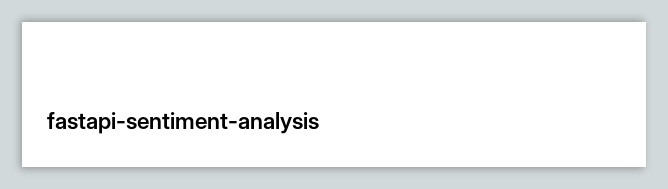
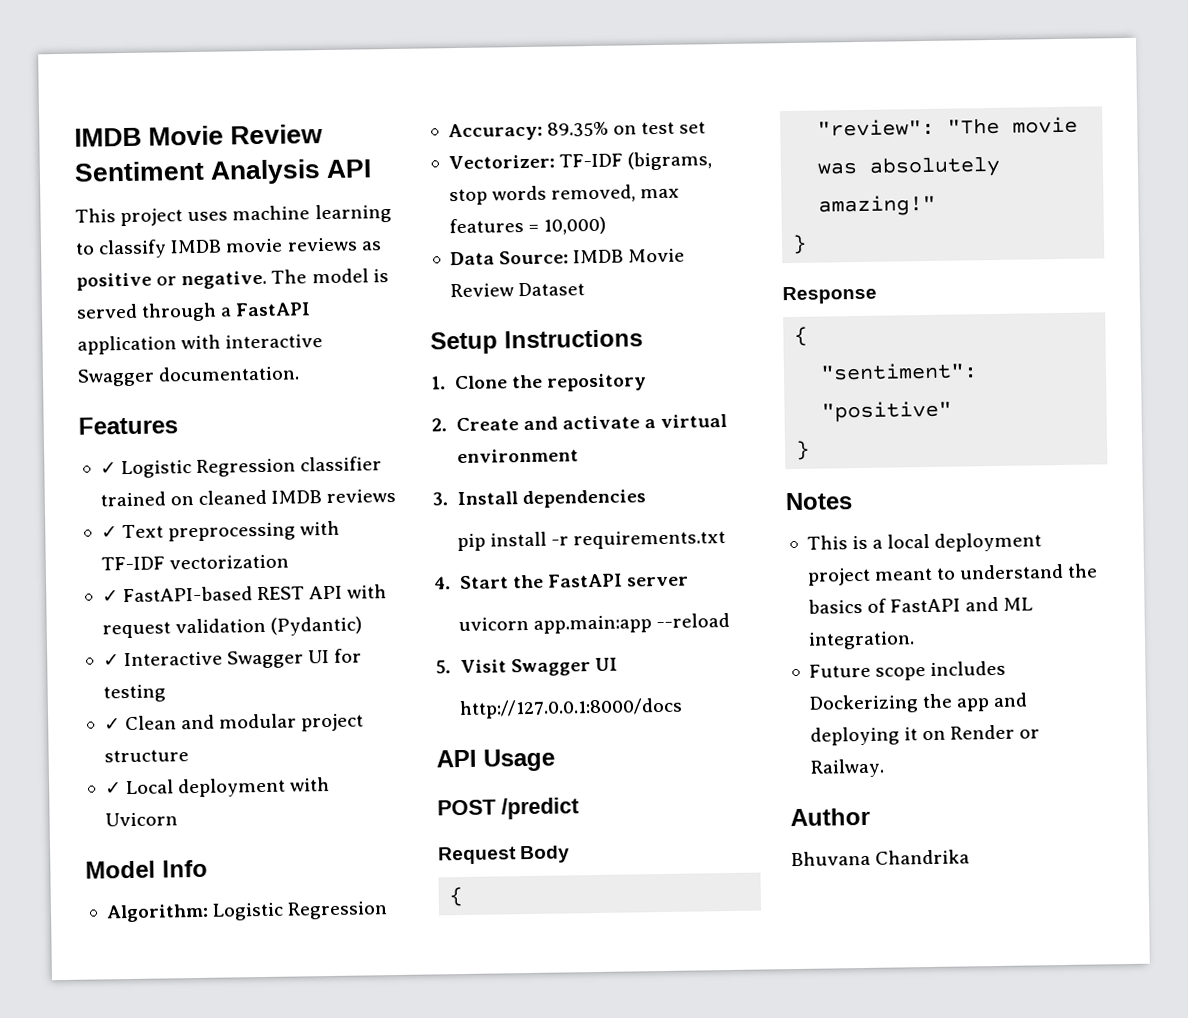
- fastapi-sentiment-analysis
+ IMDB Movie Review Sentiment Analysis API
+ This project uses machine learning to classify IMDB movie reviews as positive or negative. The model is served through a FastAPI application with interactive Swagger documentation.
+ Features
+ ✓ Logistic Regression classifier trained on cleaned IMDB reviews
+ ✓ Text preprocessing with TF-IDF vectorization
+ ✓ FastAPI-based REST API with request validation (Pydantic)
+ ✓ Interactive Swagger UI for testing
+ ✓ Clean and modular project structure
+ ✓ Local deployment with Uvicorn
+ Model Info
+ Algorithm: Logistic Regression
+ Accuracy: 89.35% on test set
+ Vectorizer: TF-IDF (bigrams, stop words removed, max features = 10,000)
+ Data Source: IMDB Movie Review Dataset
+ Setup Instructions
+ 1. Clone the repository
+ 2. Create and activate a virtual environment
+ 3. Install dependencies
+ pip install -r requirements.txt
+ 4. Start the FastAPI server
+ uvicorn app.main:app --reload
+ 5. Visit Swagger UI
+ http://127.0.0.1:8000/docs
+ API Usage
+ POST /predict
+ Request Body
+ {
+ "review": "The movie was absolutely amazing!"
+ }
+ Response
+ {
+ "sentiment": "positive"
+ }
+ Notes
+ This is a local deployment project meant to understand the basics of FastAPI and ML integration.
+ Future scope includes Dockerizing the app and deploying it on Render or Railway.
+ Author
+ Bhuvana Chandrika

